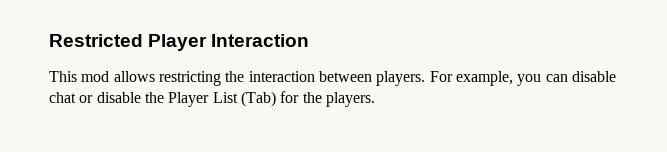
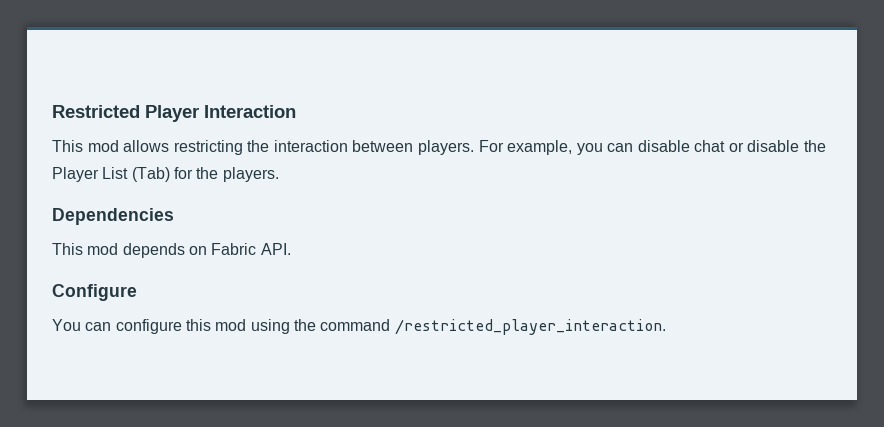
+ Dependencies
+ This mod depends on Fabric API.
+ Configure
+ You can configure this mod using the command /restricted_player_interaction.

